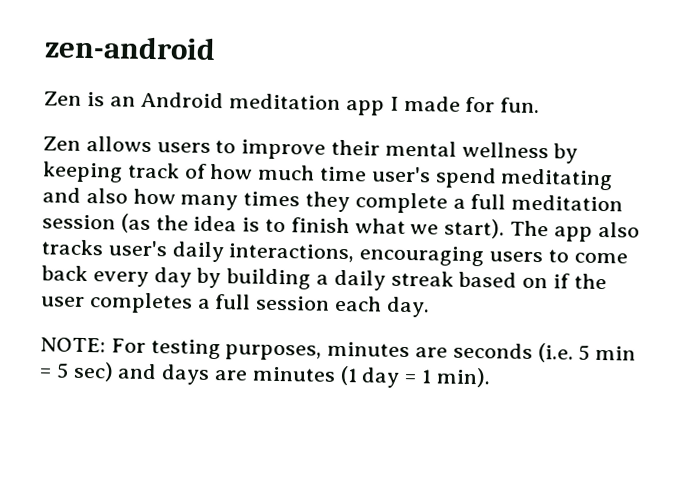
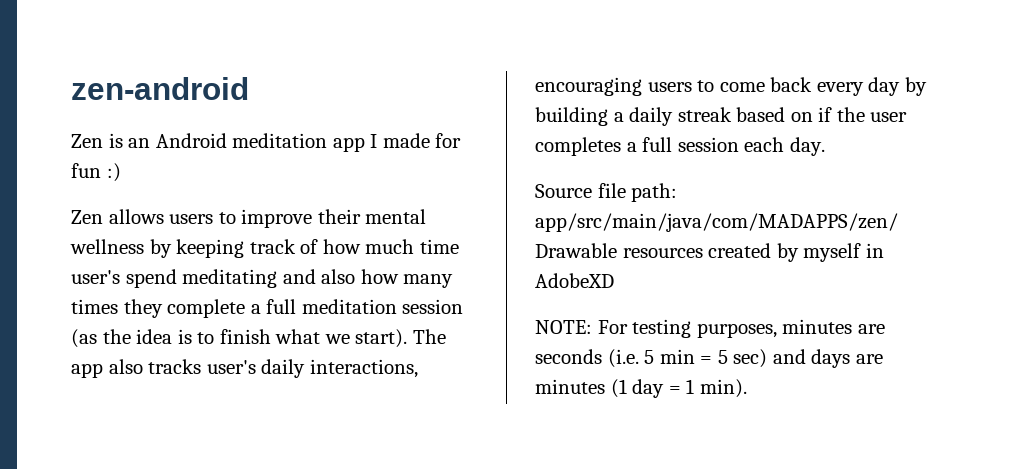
- Zen is an Android meditation app I made for fun.
+ Zen is an Android meditation app I made for fun :)
+ Source file path: app/src/main/java/com/MADAPPS/zen/ Drawable resources created by myself in AdobeXD

